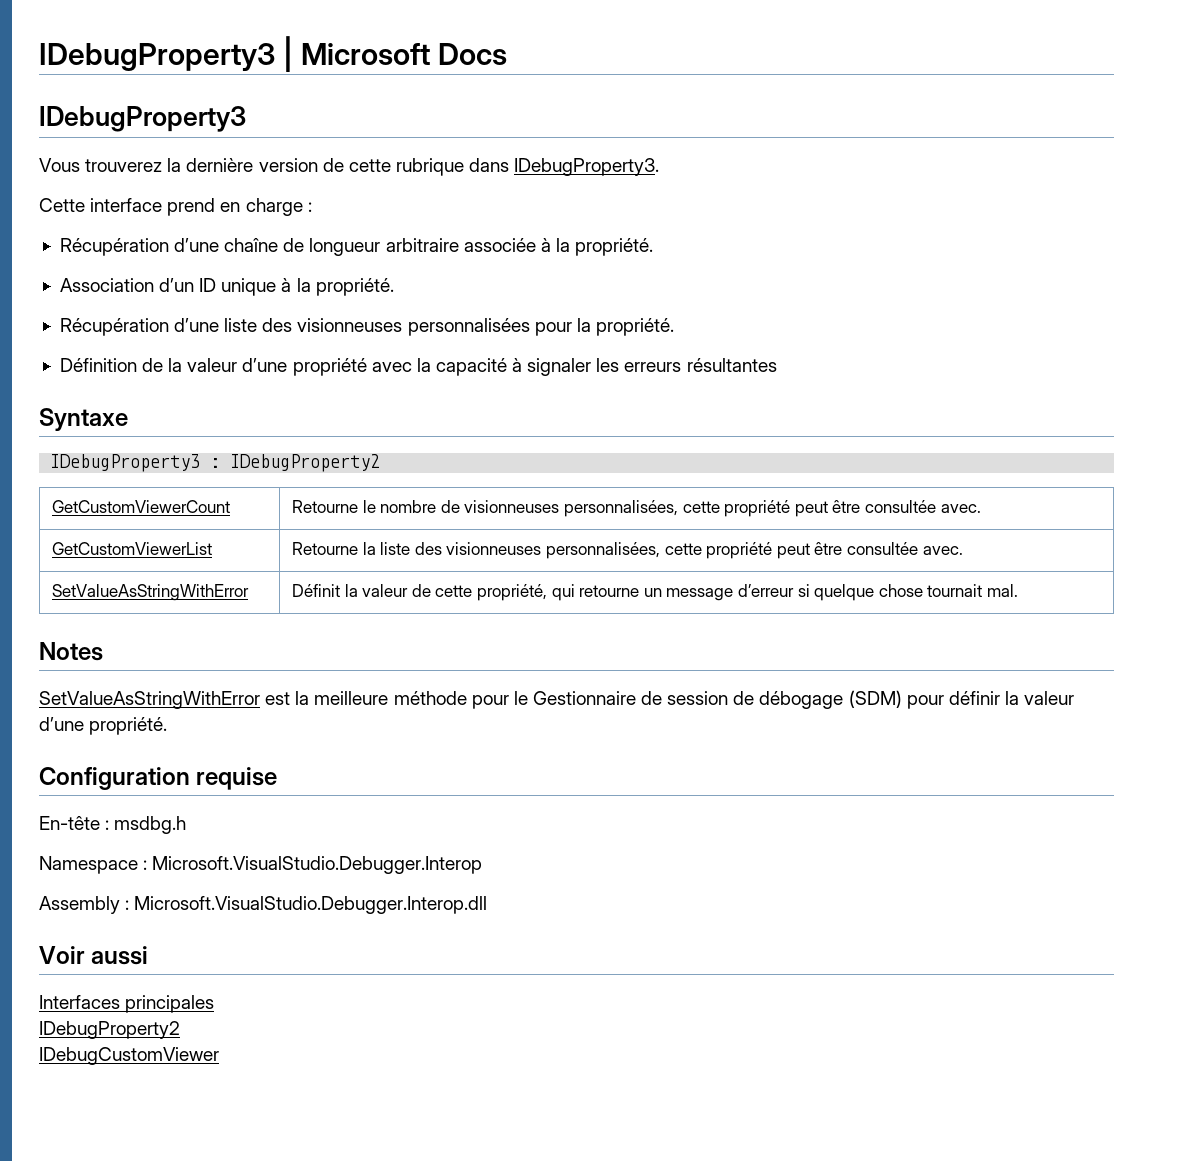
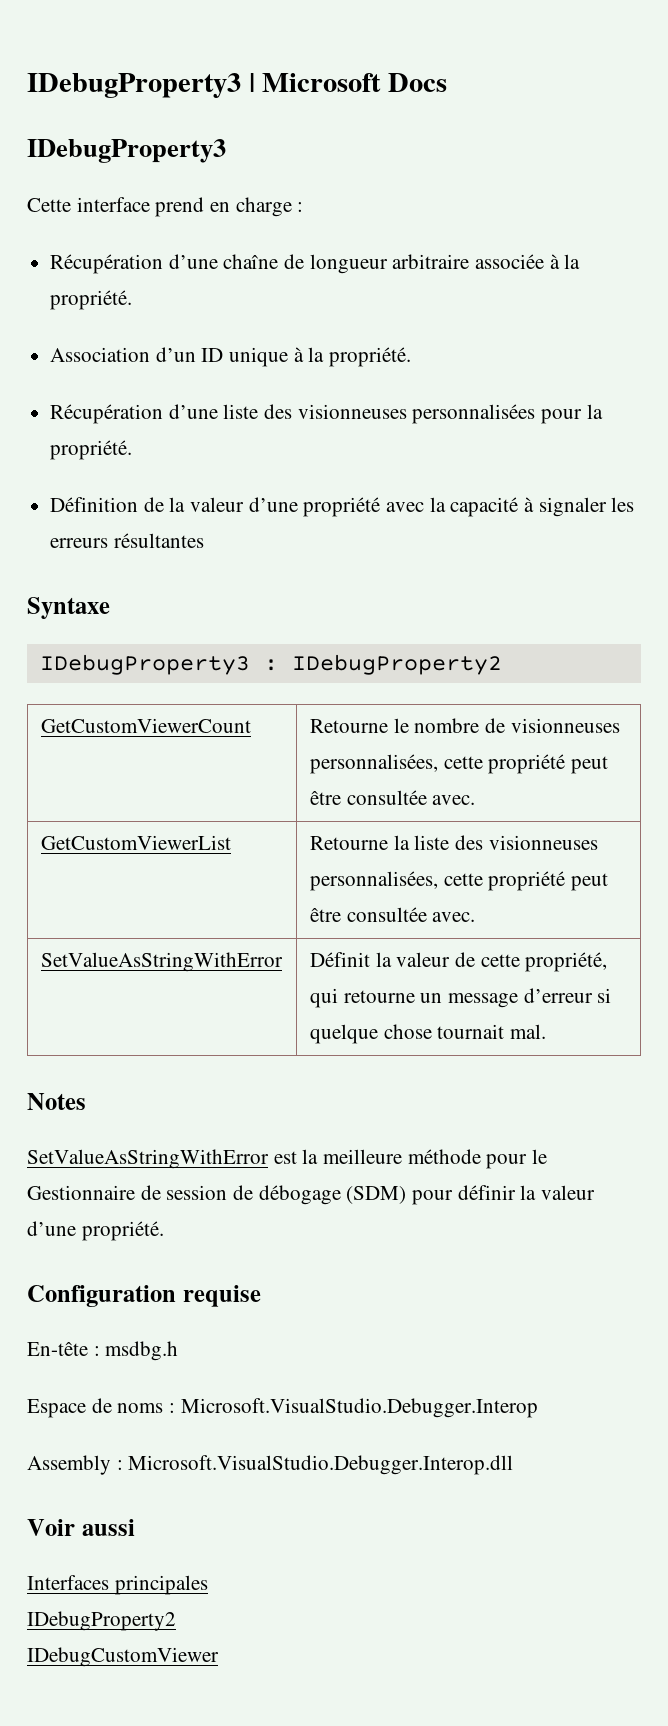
- Vous trouverez la dernière version de cette rubrique dans IDebugProperty3.
- Namespace : Microsoft.VisualStudio.Debugger.Interop
+ Espace de noms : Microsoft.VisualStudio.Debugger.Interop

